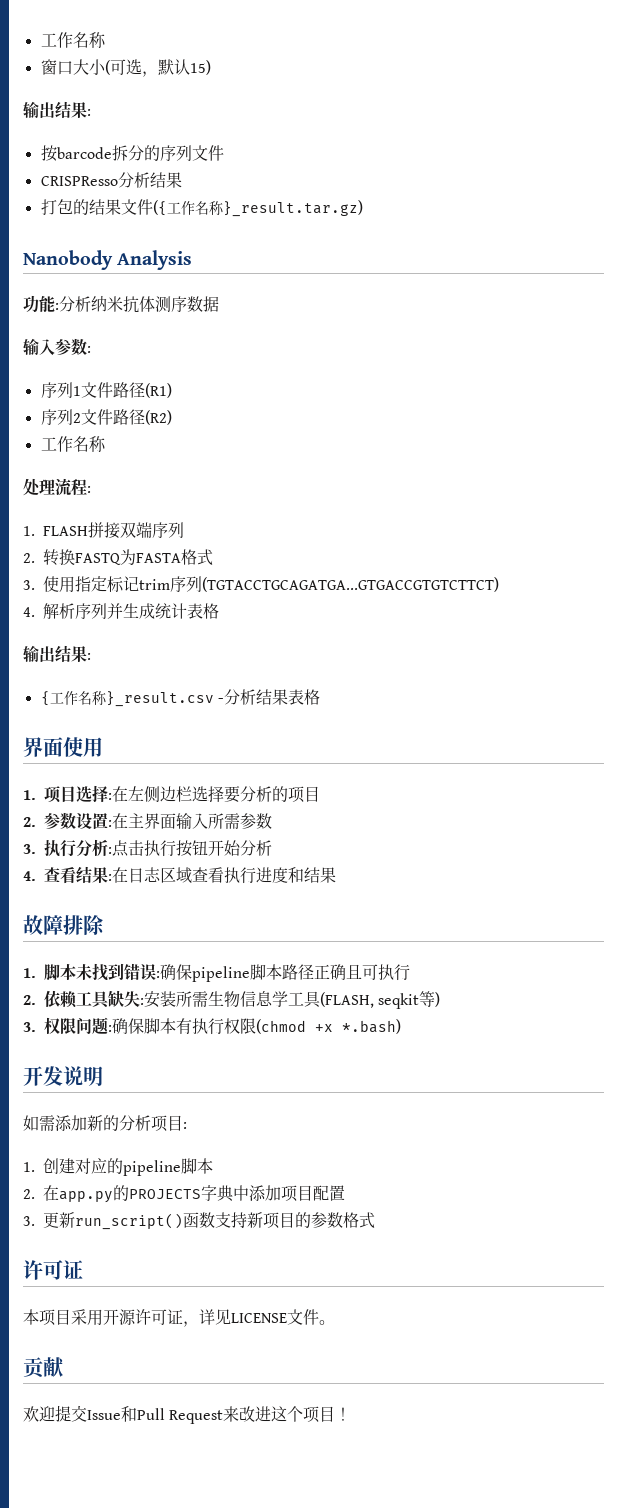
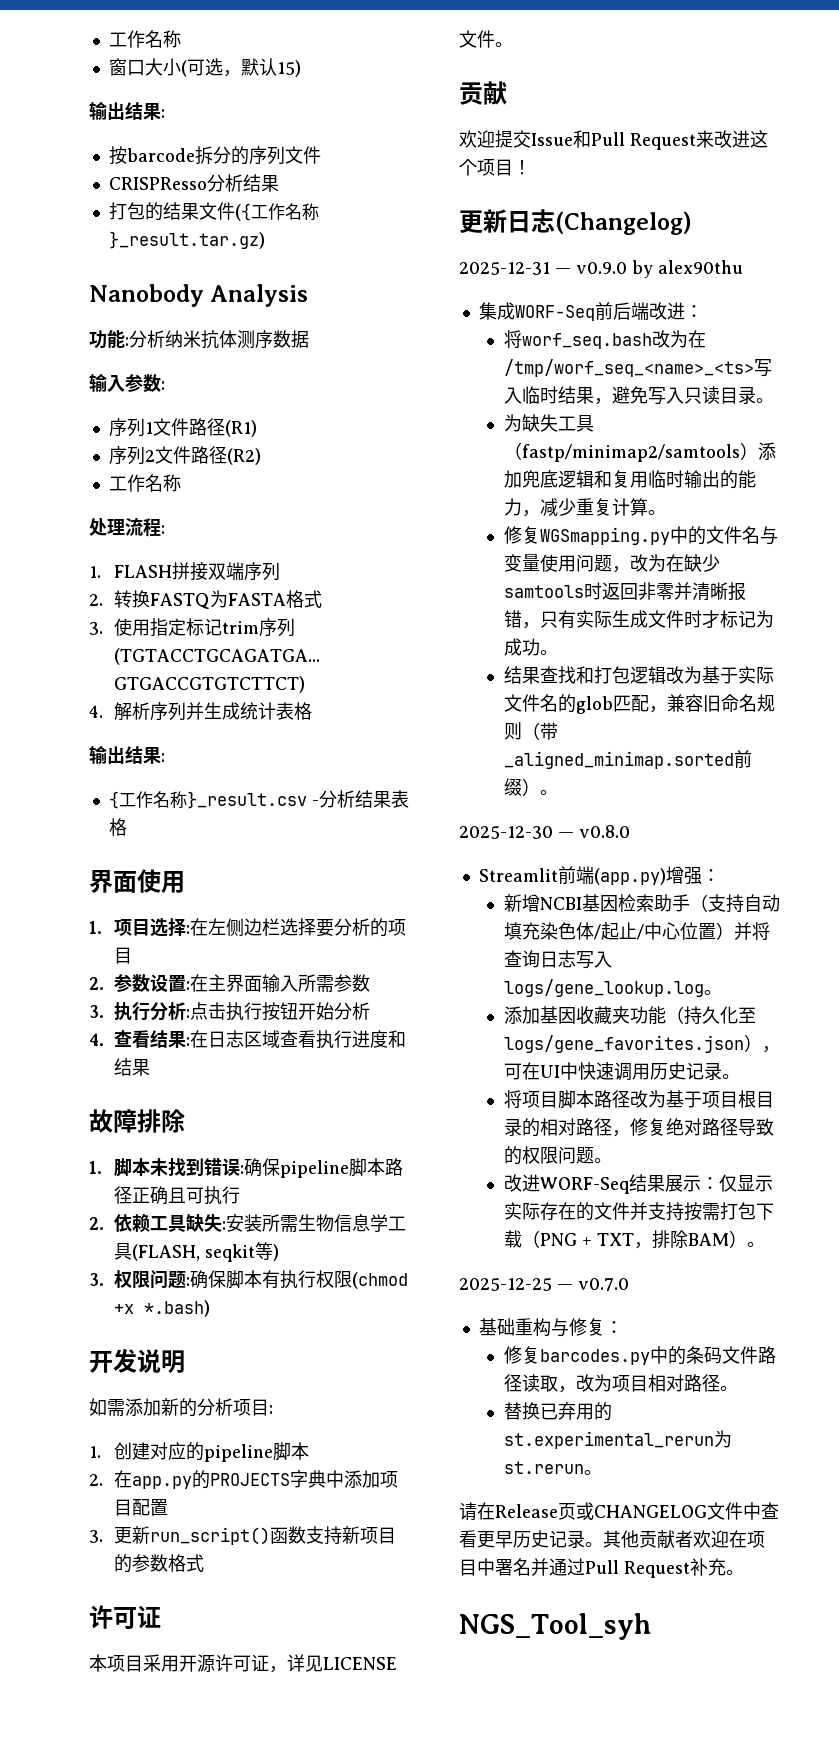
+ 更新日志(Changelog)
+ 2025-12-31 — v0.9.0 by alex90thu
+ 集成WORF-Seq前后端改进：
+ 将worf_seq.bash改为在/tmp/worf_seq_<name>_<ts>写入临时结果，避免写入只读目录。
+ 为缺失工具（fastp/minimap2/samtools）添加兜底逻辑和复用临时输出的能力，减少重复计算。
+ 修复WGSmapping.py中的文件名与变量使用问题，改为在缺少samtools时返回非零并清晰报错，只有实际生成文件时才标记为成功。
+ 结果查找和打包逻辑改为基于实际文件名的glob匹配，兼容旧命名规则（带_aligned_minimap.sorted前缀）。
+ 2025-12-30 — v0.8.0
+ Streamlit前端(app.py)增强：
+ 新增NCBI基因检索助手（支持自动填充染色体/起止/中心位置）并将查询日志写入logs/gene_lookup.log。
+ 添加基因收藏夹功能（持久化至logs/gene_favorites.json），可在UI中快速调用历史记录。
+ 将项目脚本路径改为基于项目根目录的相对路径，修复绝对路径导致的权限问题。
+ 改进WORF-Seq结果展示：仅显示实际存在的文件并支持按需打包下载（PNG + TXT，排除BAM）。
+ 2025-12-25 — v0.7.0
+ 基础重构与修复：
+ 修复barcodes.py中的条码文件路径读取，改为项目相对路径。
+ 替换已弃用的st.experimental_rerun为st.rerun。
+ 请在Release页或CHANGELOG文件中查看更早历史记录。其他贡献者欢迎在项目中署名并通过Pull Request补充。
+ NGS_Tool_syh

